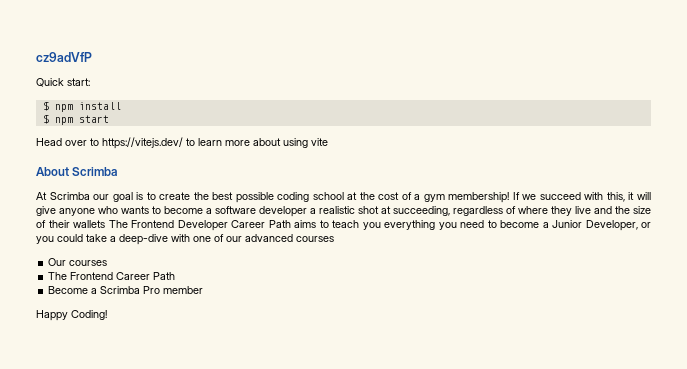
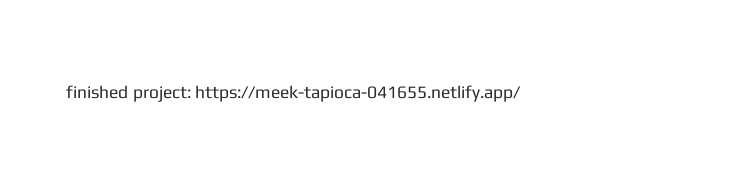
- cz9adVfP
- Quick start:
- $ npm install
- $ npm start
- Head over to https://vitejs.dev/ to learn more about using vite
- About Scrimba
- At Scrimba our goal is to create the best possible coding school at the cost of a gym membership! If we succeed with this, it will give anyone who wants to become a software developer a realistic shot at succeeding, regardless of where they live and the size of their wallets The Frontend Developer Career Path aims to teach you everything you need to become a Junior Developer, or you could take a deep-dive with one of our advanced courses
- Our courses
- The Frontend Career Path
- Become a Scrimba Pro member
- Happy Coding!
+ finished project: https://meek-tapioca-041655.netlify.app/

